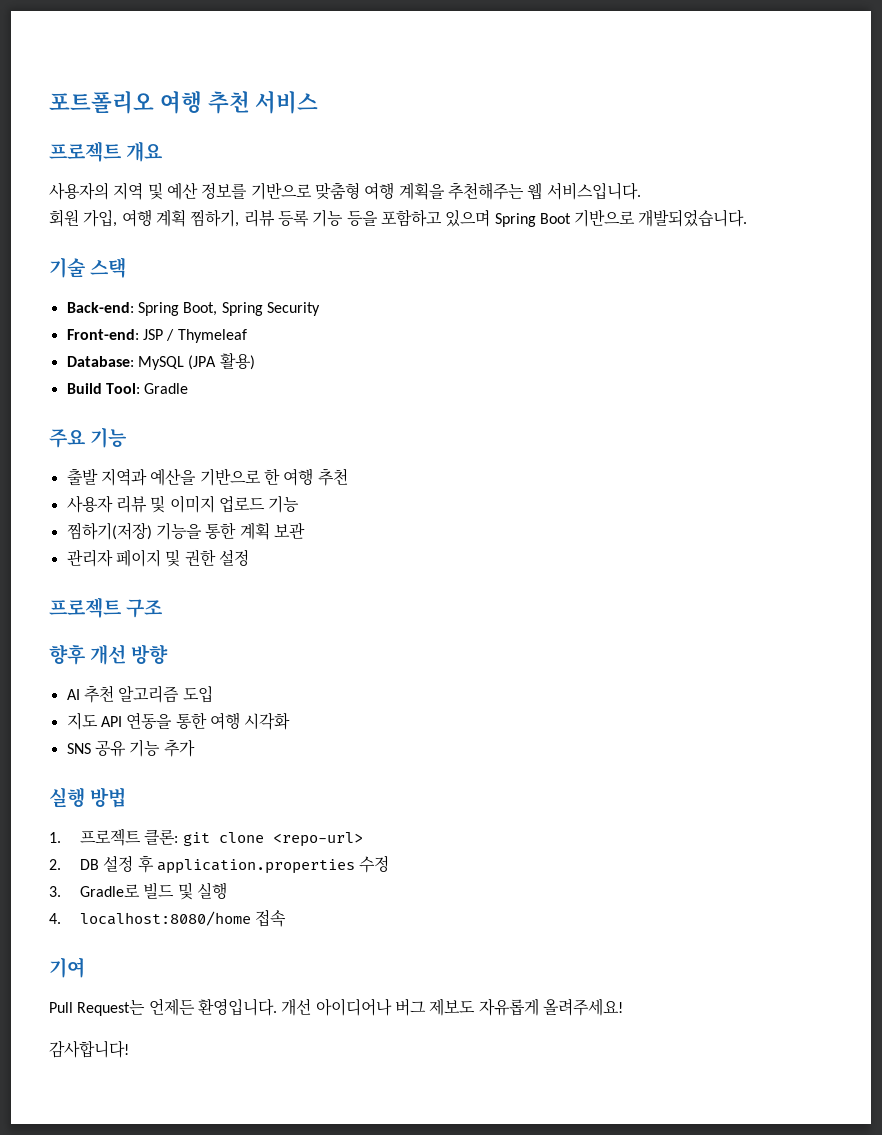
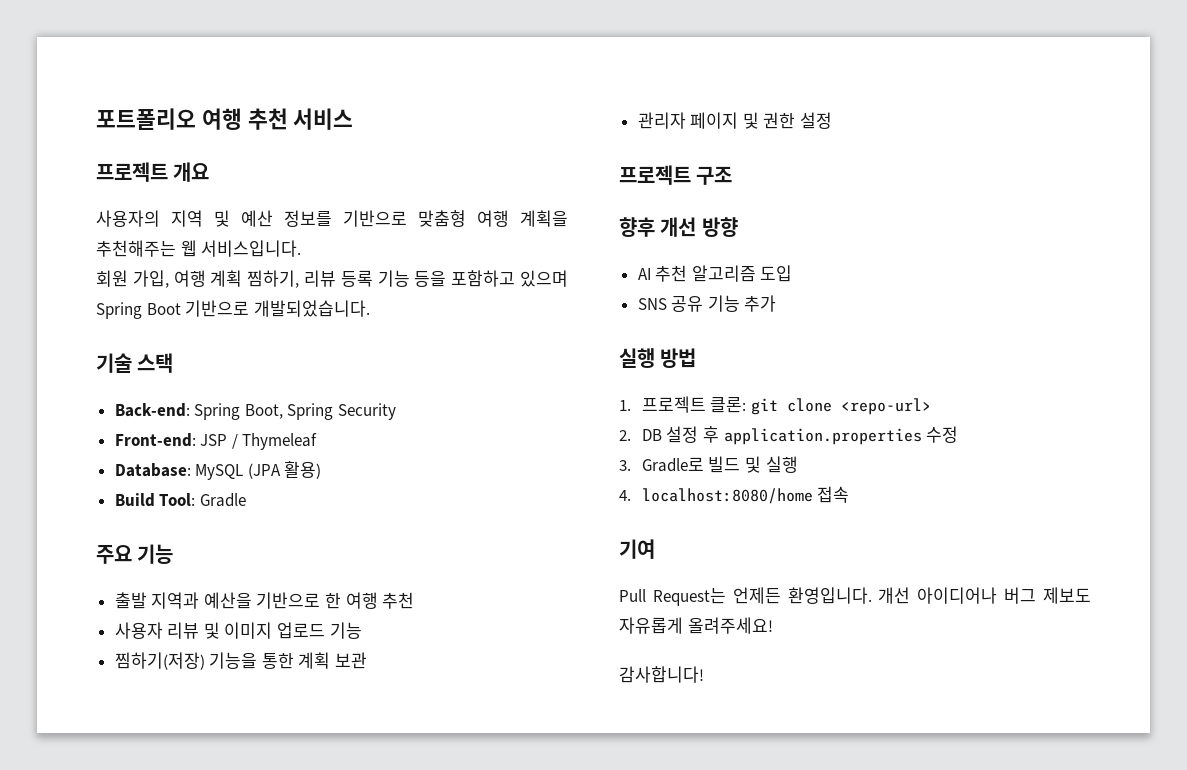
- 지도 API 연동을 통한 여행 시각화

